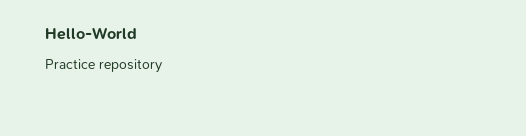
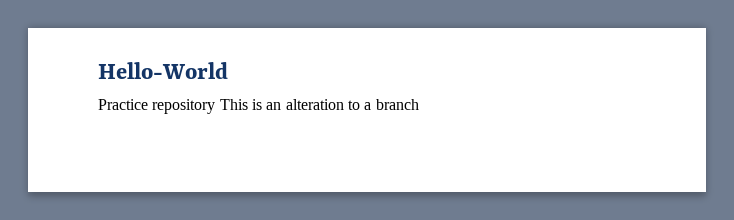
- Practice repository
+ Practice repository This is an alteration to a branch

